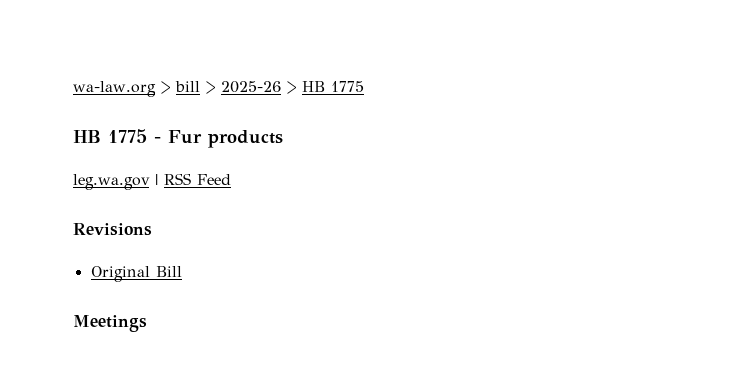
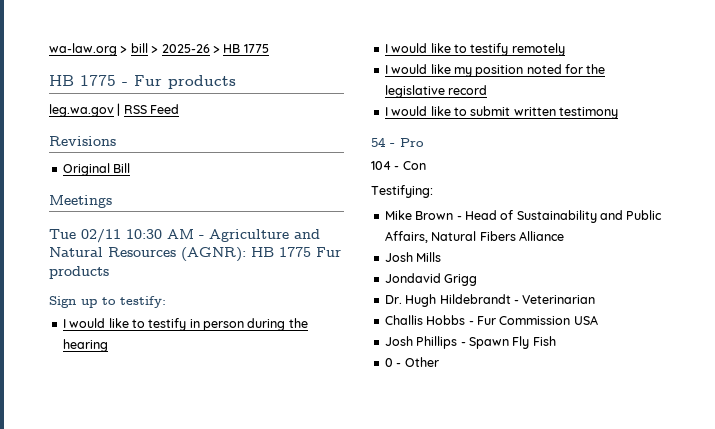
+ Tue 02/11 10:30 AM - Agriculture and Natural Resources (AGNR): HB 1775 Fur products
+ Sign up to testify:
+ I would like to testify in person during the hearing
+ I would like to testify remotely
+ I would like my position noted for the legislative record
+ I would like to submit written testimony
+ 54 - Pro
+ 104 - Con
+ Testifying:
+ Mike Brown - Head of Sustainability and Public Affairs, Natural Fibers Alliance
+ Josh Mills
+ Jondavid Grigg
+ Dr. Hugh Hildebrandt - Veterinarian
+ Challis Hobbs - Fur Commission USA
+ Josh Phillips - Spawn Fly Fish
+ 0 - Other

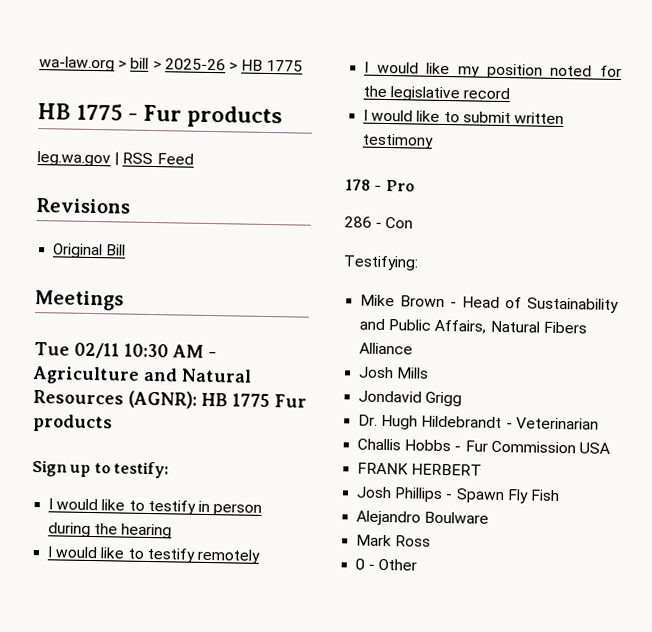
- 54 - Pro
+ 178 - Pro
- 104 - Con
+ 286 - Con
+ FRANK HERBERT
+ Alejandro Boulware
+ Mark Ross

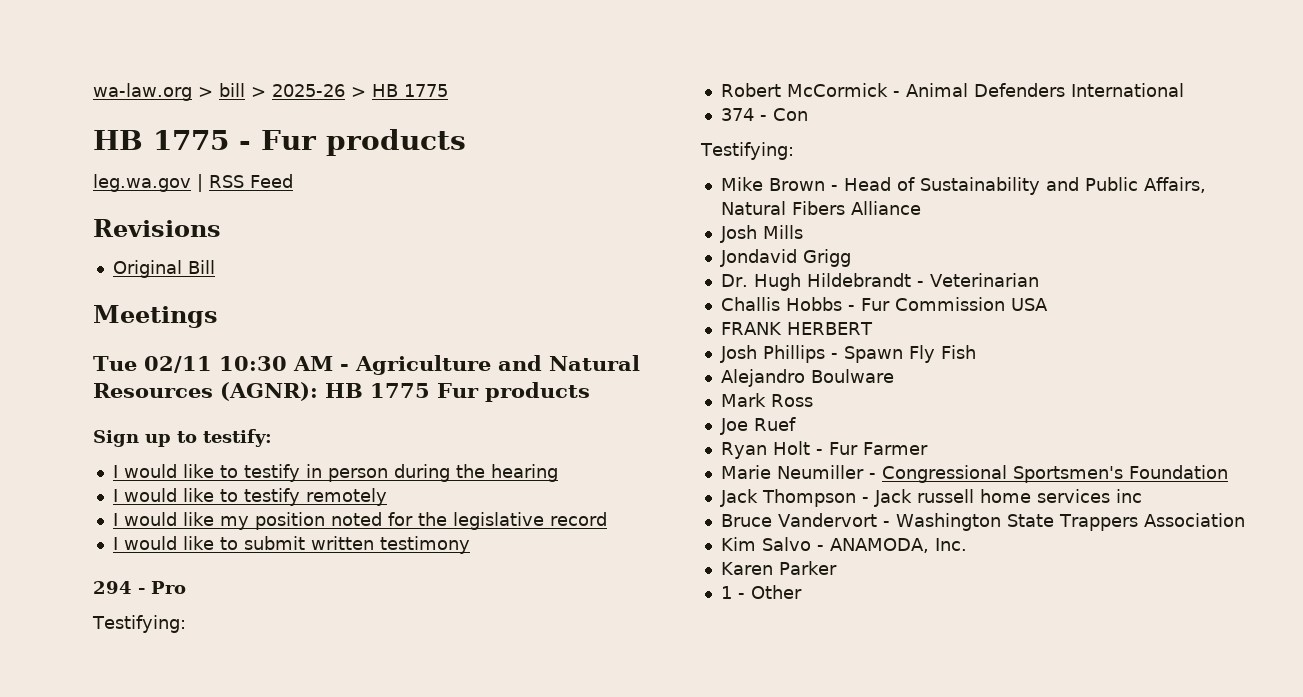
- 178 - Pro
- 286 - Con
+ 294 - Pro
+ Testifying:
+ Robert McCormick - Animal Defenders International
+ 374 - Con
- 0 - Other
+ Joe Ruef
+ Ryan Holt - Fur Farmer
+ Marie Neumiller - Congressional Sportsmen's Foundation
+ Jack Thompson - Jack russell home services inc
+ Bruce Vandervort - Washington State Trappers Association
+ Kim Salvo - ANAMODA, Inc.
+ Karen Parker
+ 1 - Other

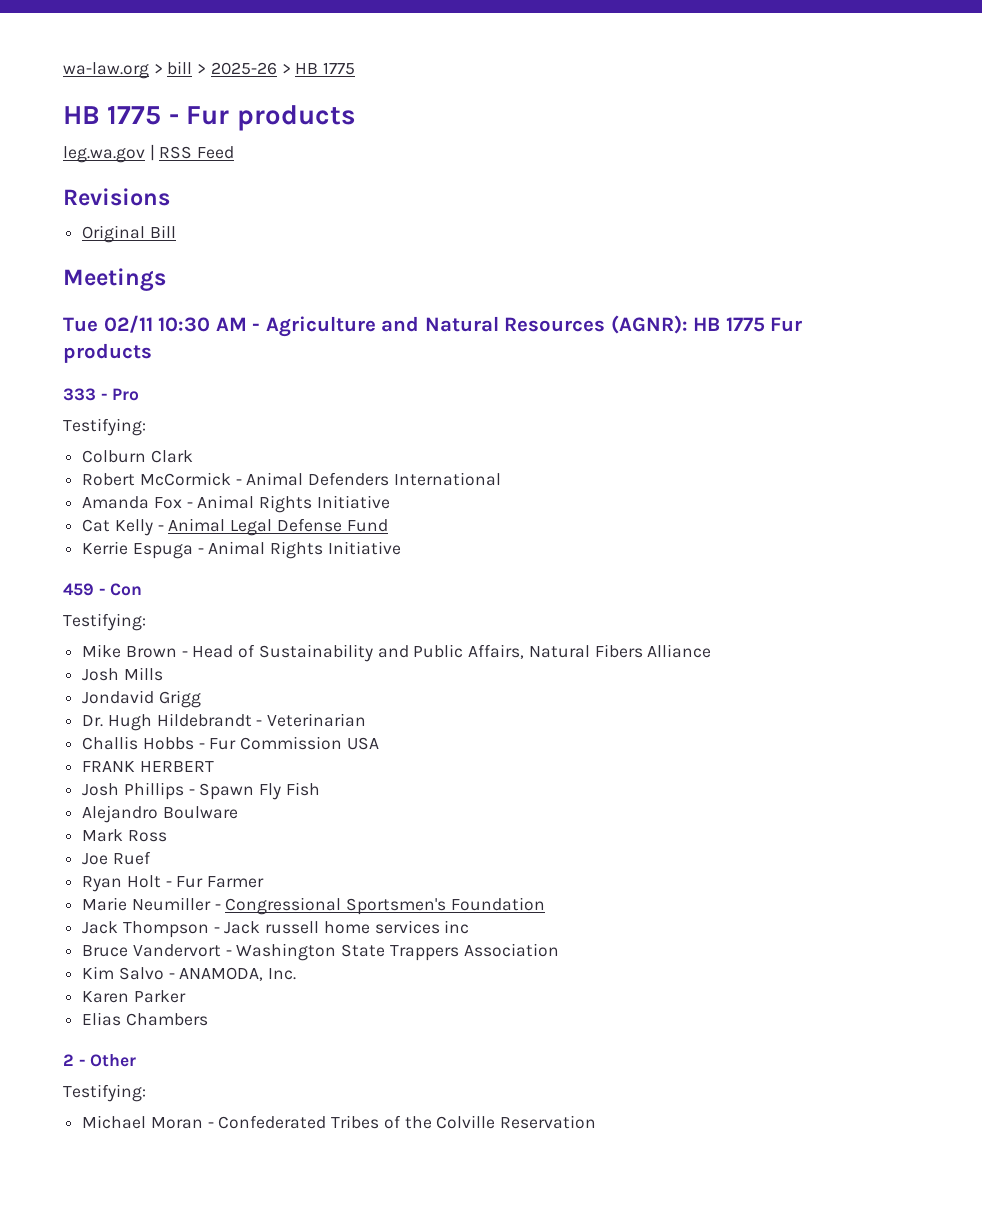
- Sign up to testify:
- I would like to testify in person during the hearing
- I would like to testify remotely
- I would like my position noted for the legislative record
- I would like to submit written testimony
- 294 - Pro
+ 333 - Pro
+ Colburn Clark
- 374 - Con
+ Amanda Fox - Animal Rights Initiative
+ Cat Kelly - Animal Legal Defense Fund
+ Kerrie Espuga - Animal Rights Initiative
+ 459 - Con
- 1 - Other
+ Elias Chambers
+ 2 - Other
+ Testifying:
+ Michael Moran - Confederated Tribes of the Colville Reservation

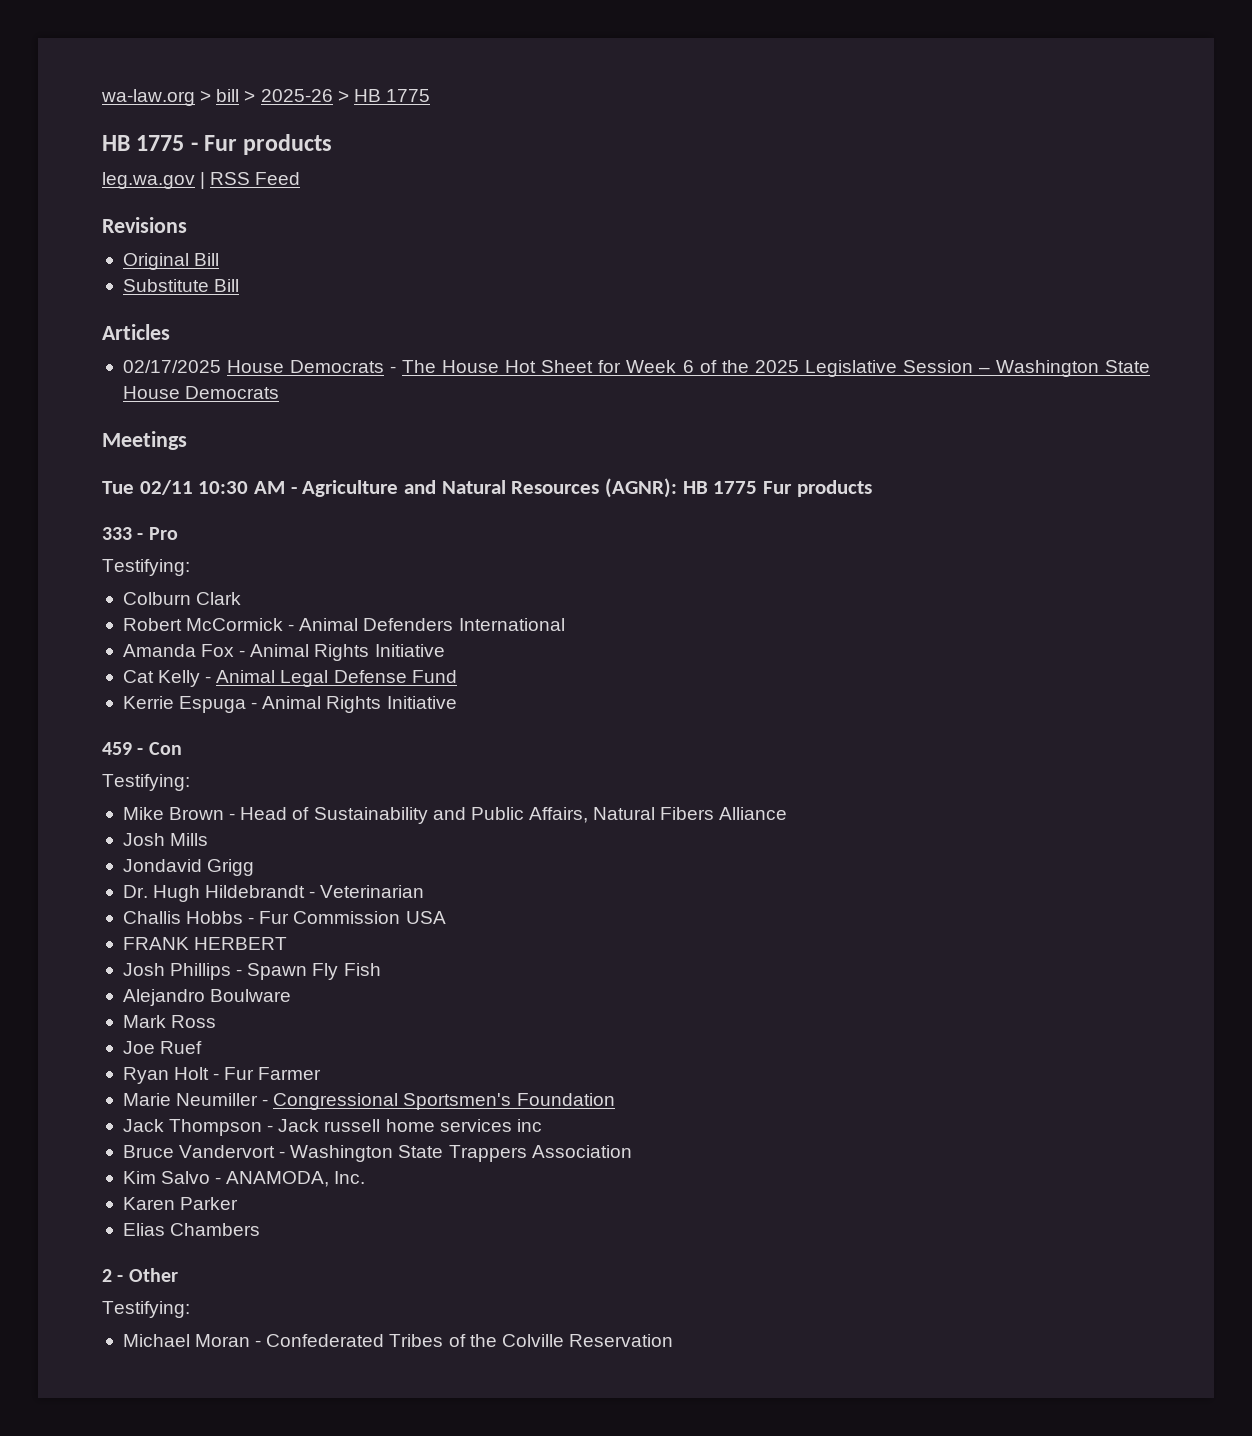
+ Substitute Bill
+ Articles
+ 02/17/2025 House Democrats - The House Hot Sheet for Week 6 of the 2025 Legislative Session – Washington State House Democrats

